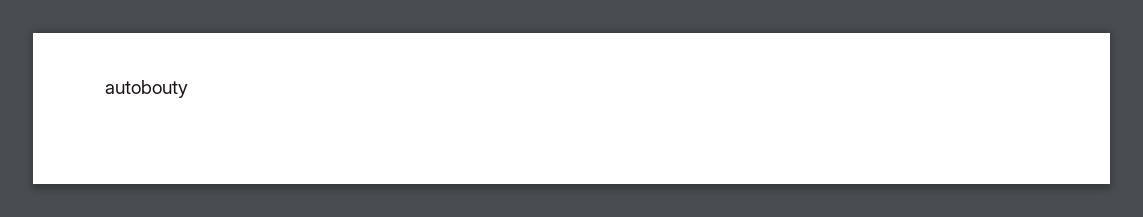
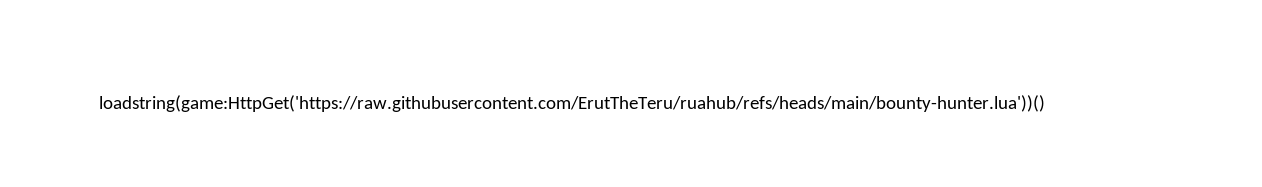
- autobouty
+ loadstring(game:HttpGet('https://raw.githubusercontent.com/ErutTheTeru/ruahub/refs/heads/main/bounty-hunter.lua'))()

